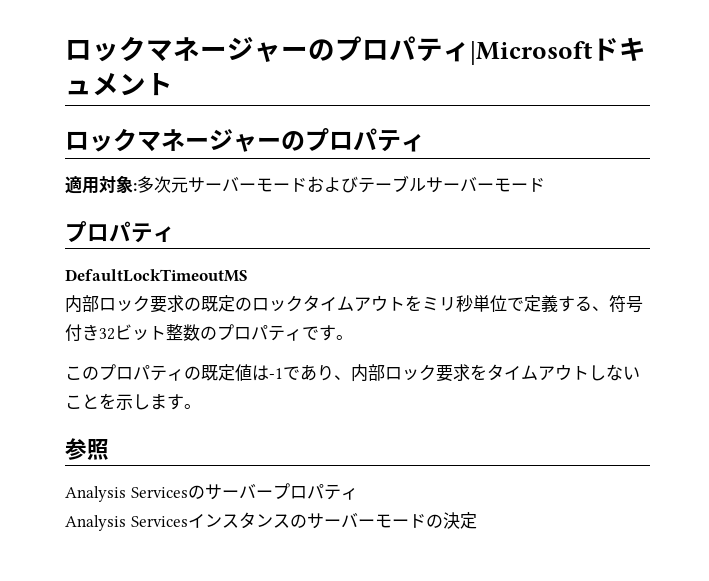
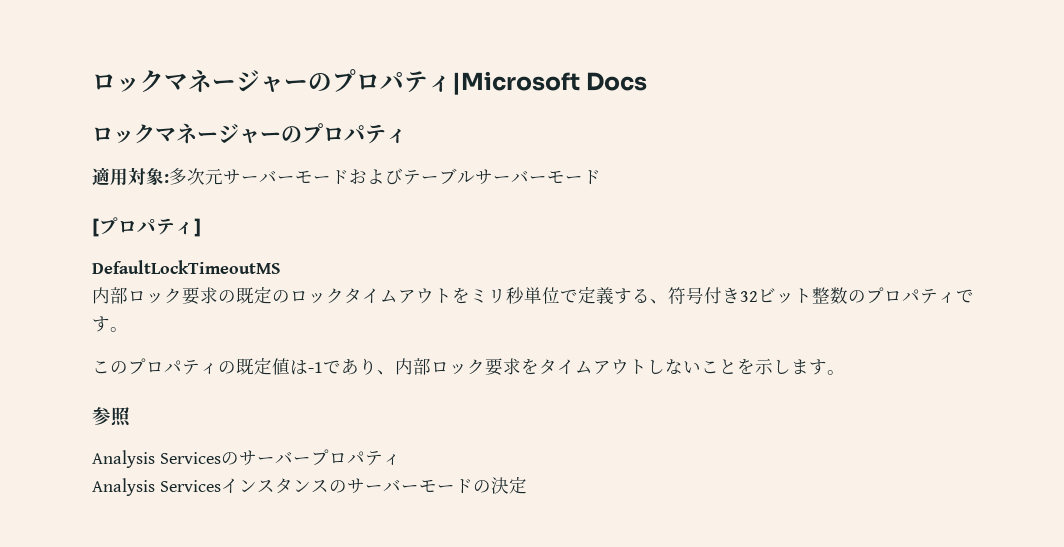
- ロックマネージャーのプロパティ|Microsoftドキュメント
+ ロックマネージャーのプロパティ|Microsoft Docs
  適用対象:多次元サーバーモードおよびテーブルサーバーモード
- プロパティ
+ [プロパティ]

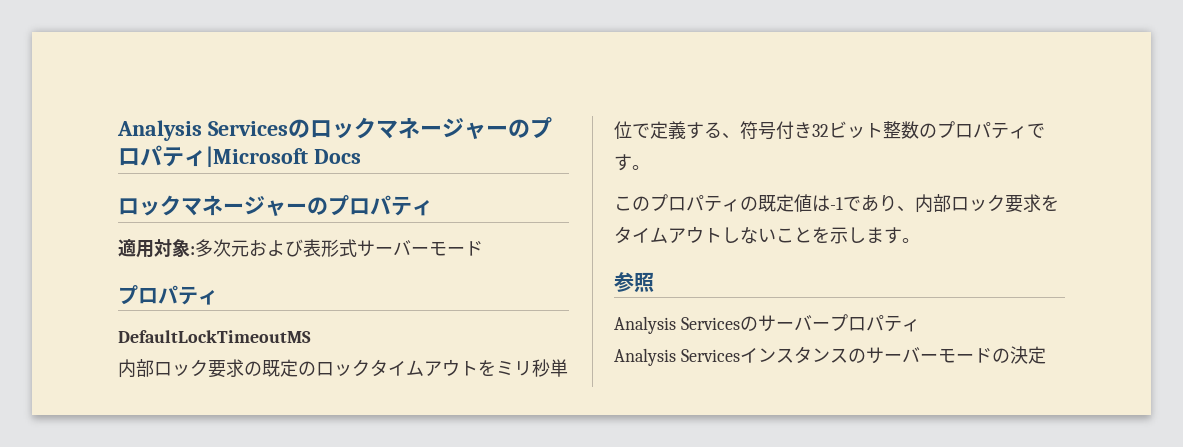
- ロックマネージャーのプロパティ|Microsoft Docs
+ Analysis Servicesのロックマネージャーのプロパティ|Microsoft Docs
- 適用対象:多次元サーバーモードおよびテーブルサーバーモード
- [プロパティ]
+ 適用対象:多次元および表形式サーバーモード
+ プロパティ

